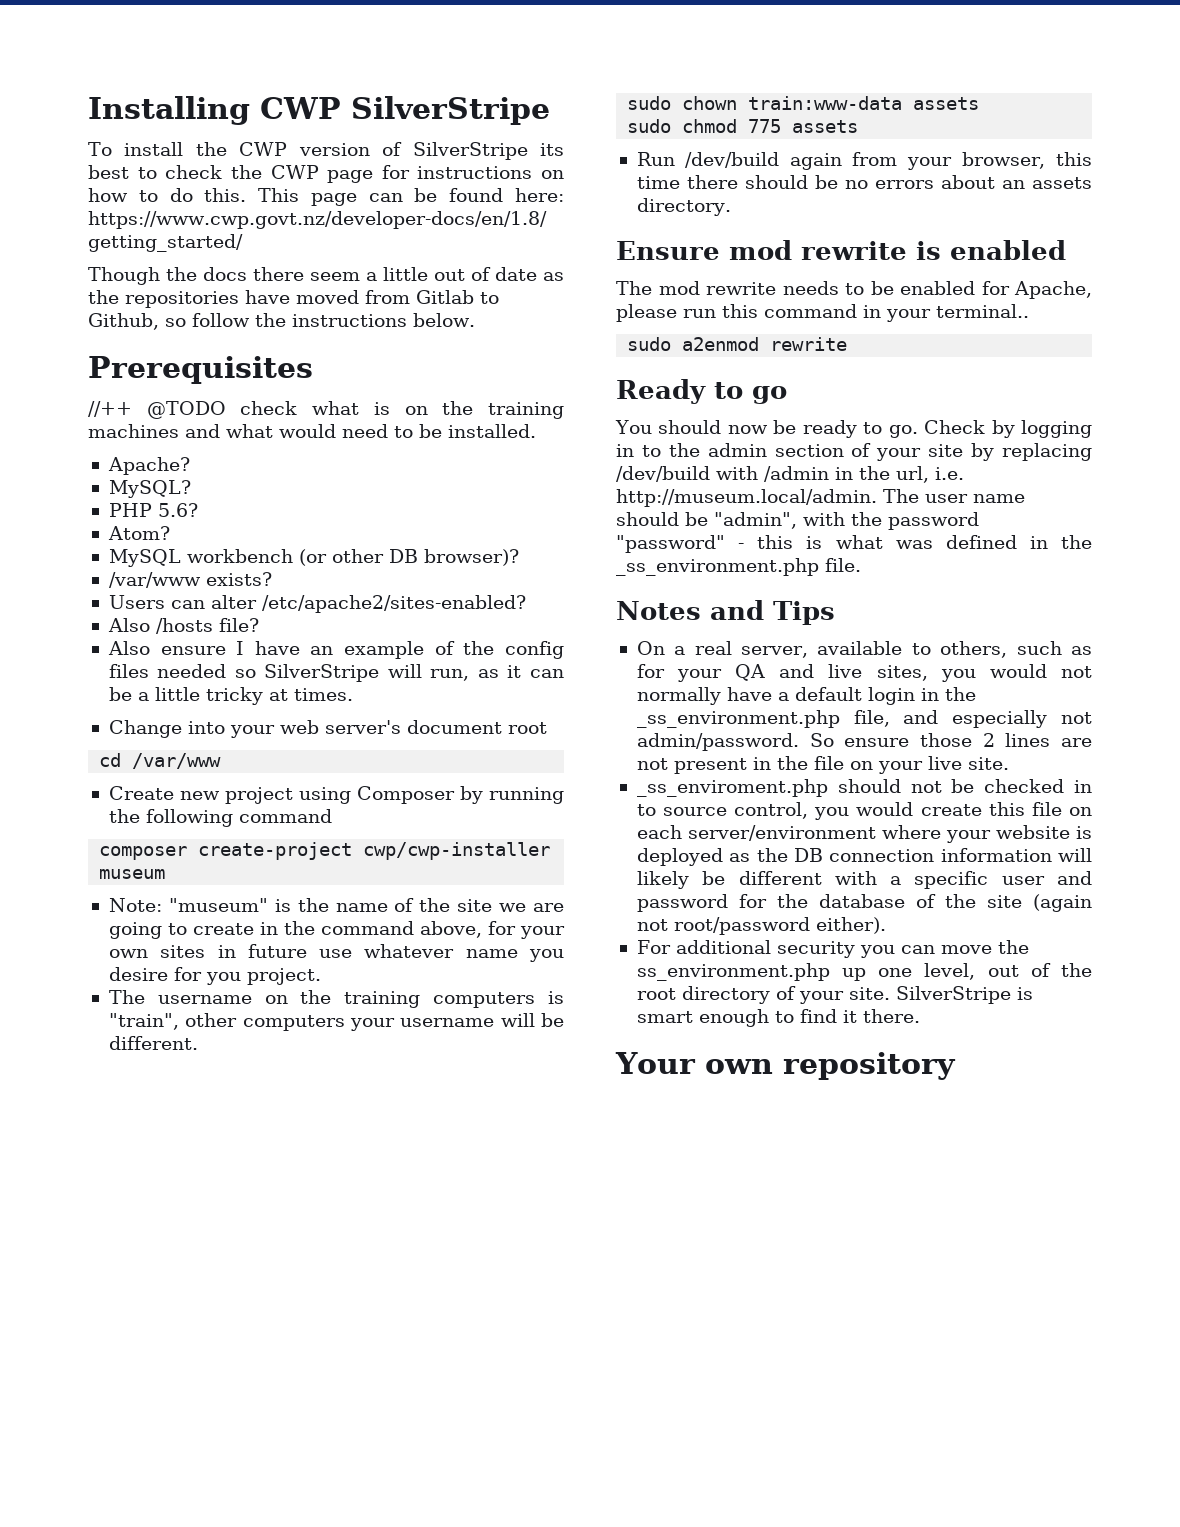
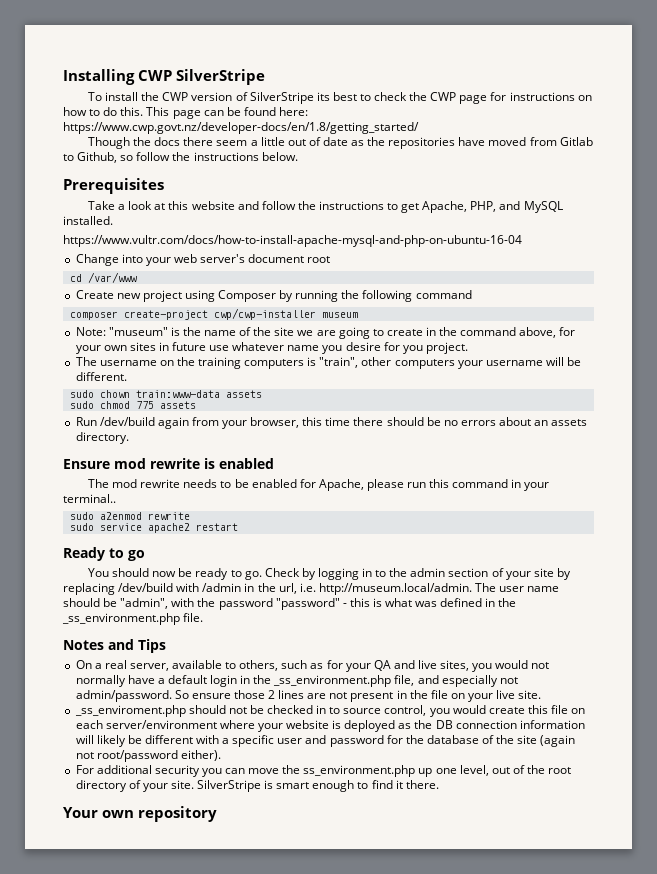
- //++ @TODO check what is on the training machines and what would need to be installed.
- Apache?
- MySQL?
- PHP 5.6?
- Atom?
- MySQL workbench (or other DB browser)?
- /var/www exists?
- Users can alter /etc/apache2/sites-enabled?
- Also /hosts file?
- Also ensure I have an example of the config files needed so SilverStripe will run, as it can be a little tricky at times.
+ Take a look at this website and follow the instructions to get Apache, PHP, and MySQL installed.
+ https://www.vultr.com/docs/how-to-install-apache-mysql-and-php-on-ubuntu-16-04
+ sudo service apache2 restart

